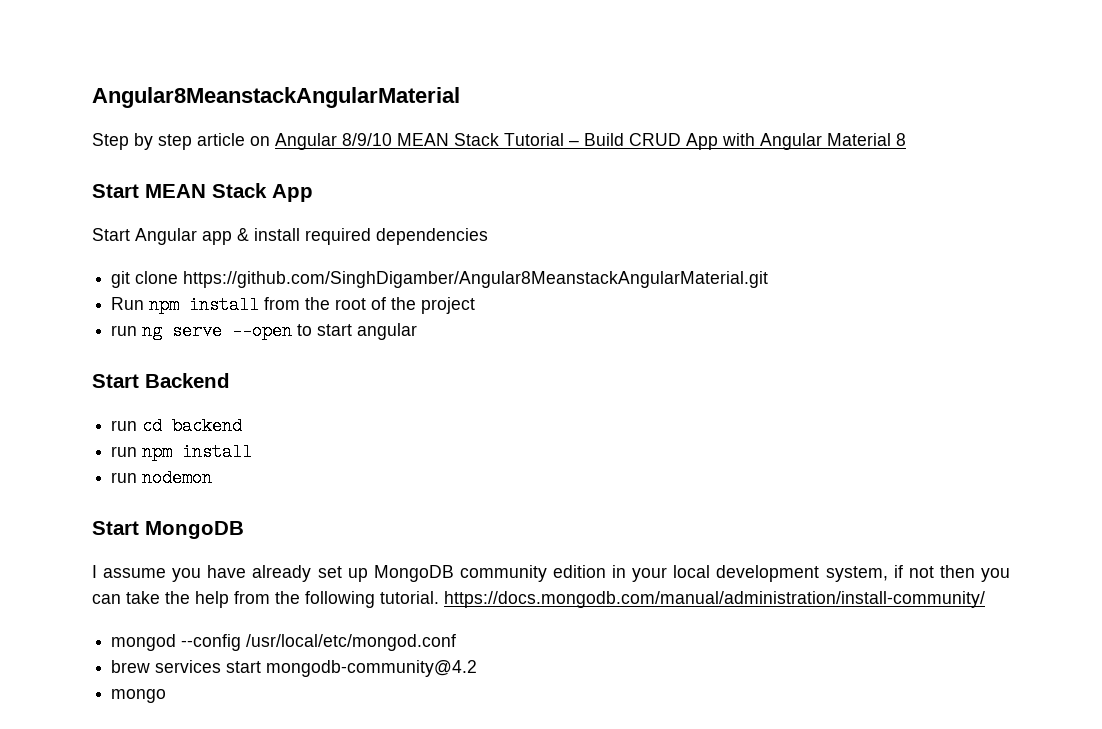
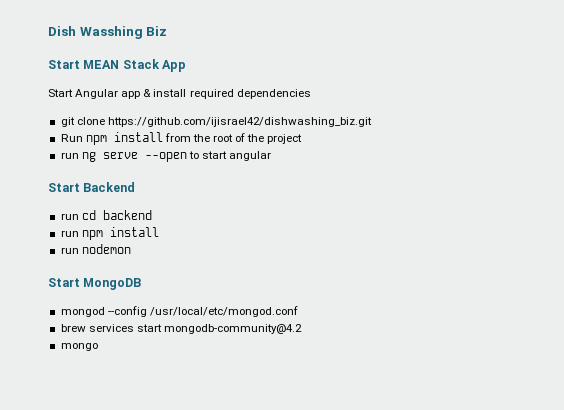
- Angular8MeanstackAngularMaterial
- Step by step article on Angular 8/9/10 MEAN Stack Tutorial – Build CRUD App with Angular Material 8
+ Dish Wasshing Biz
- git clone https://github.com/SinghDigamber/Angular8MeanstackAngularMaterial.git
+ git clone https://github.com/ijisrael42/dishwashing_biz.git
- I assume you have already set up MongoDB community edition in your local development system, if not then you can take the help from the following tutorial. https://docs.mongodb.com/manual/administration/install-community/

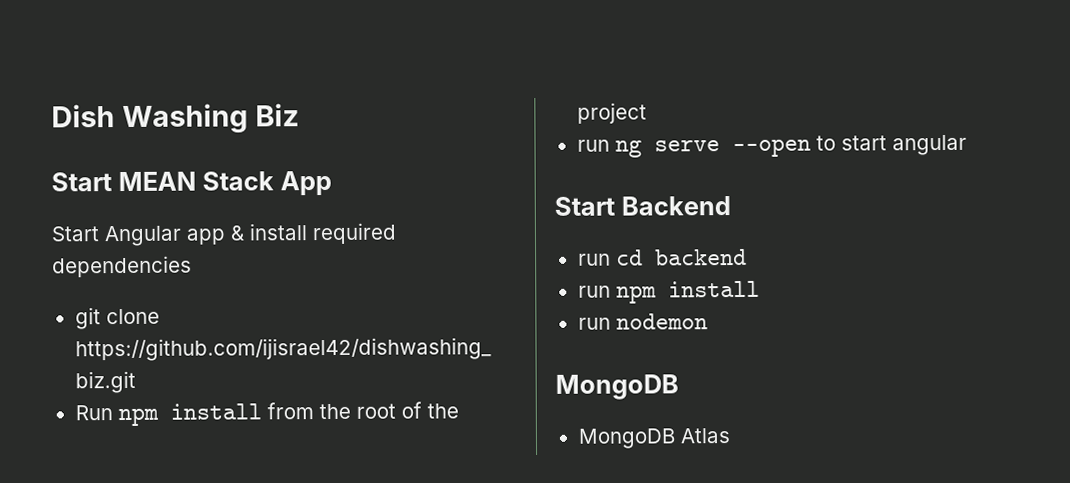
- Dish Wasshing Biz
+ Dish Washing Biz
  run nodemon
- Start MongoDB
+ MongoDB
- mongod --config /usr/local/etc/mongod.conf
- brew services start mongodb-community@4.2
- mongo
+ MongoDB Atlas

